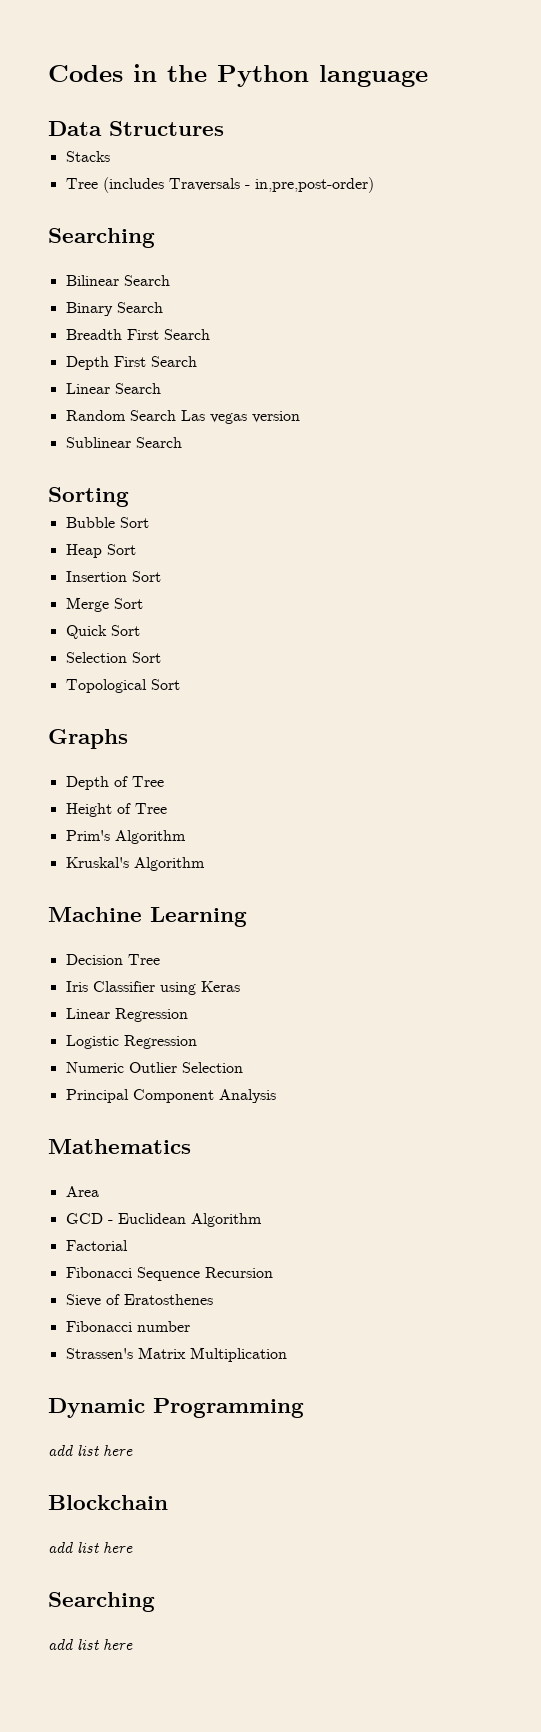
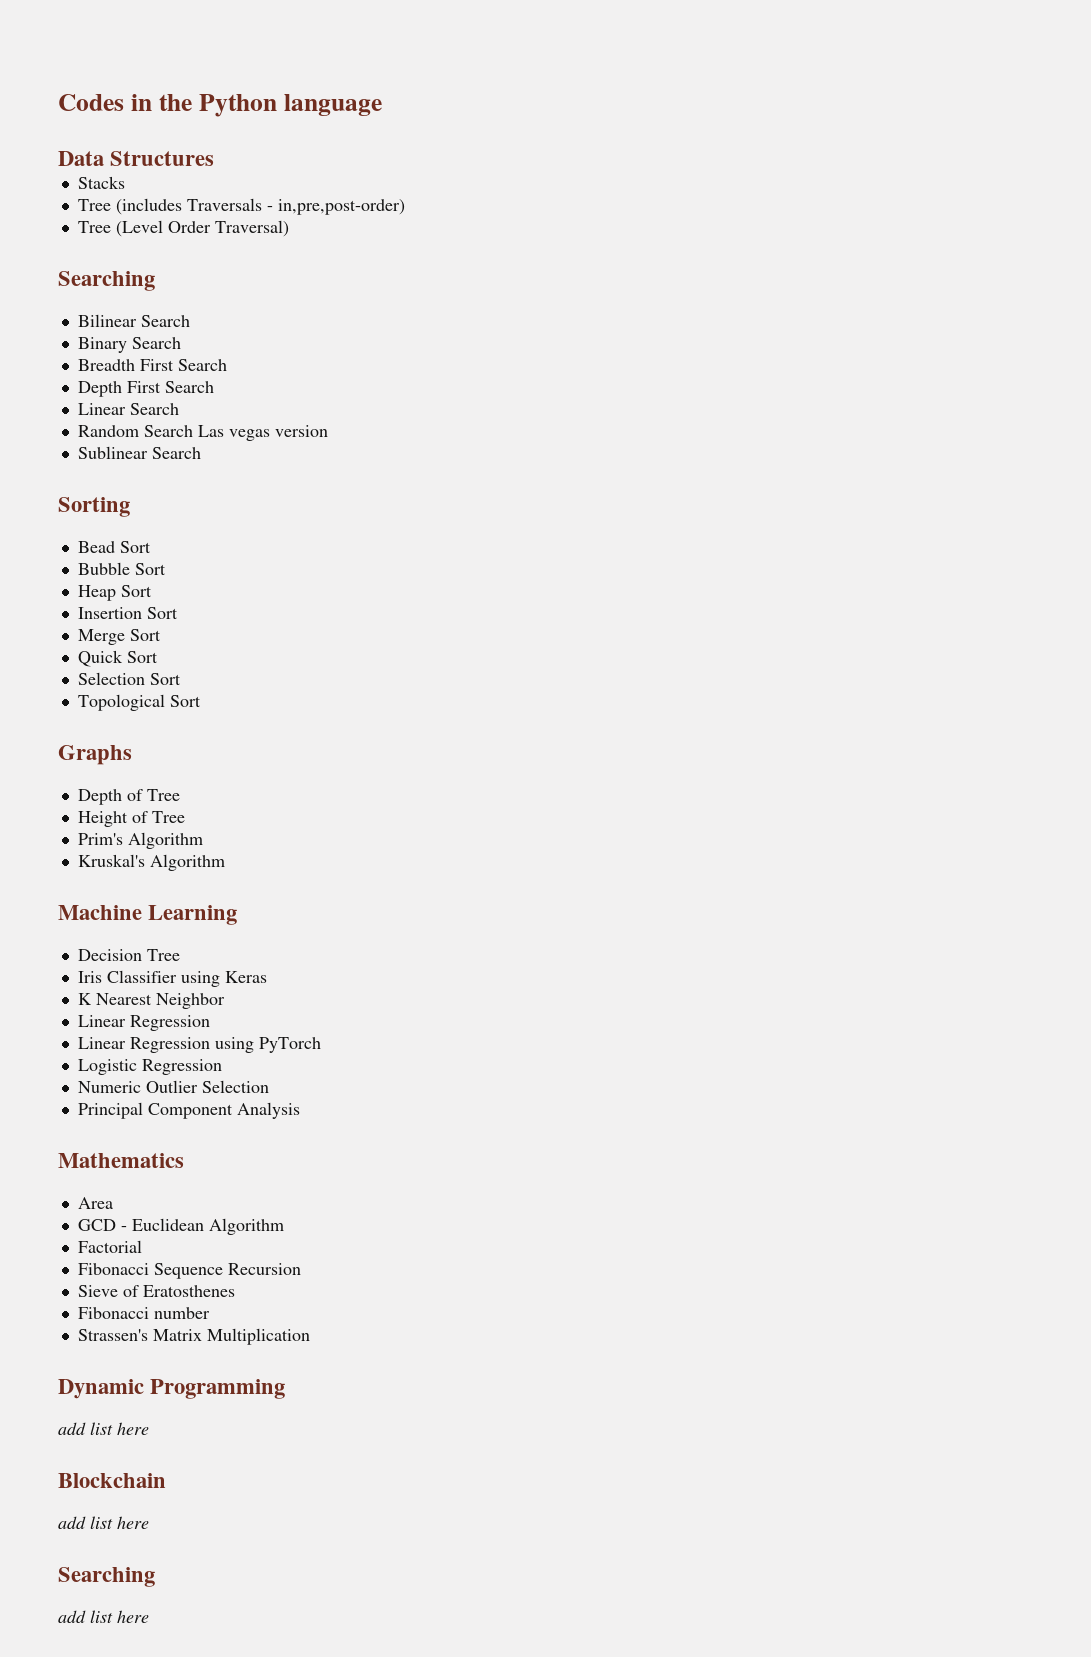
+ Tree (Level Order Traversal)
+ Bead Sort
+ K Nearest Neighbor
  Linear Regression
+ Linear Regression using PyTorch

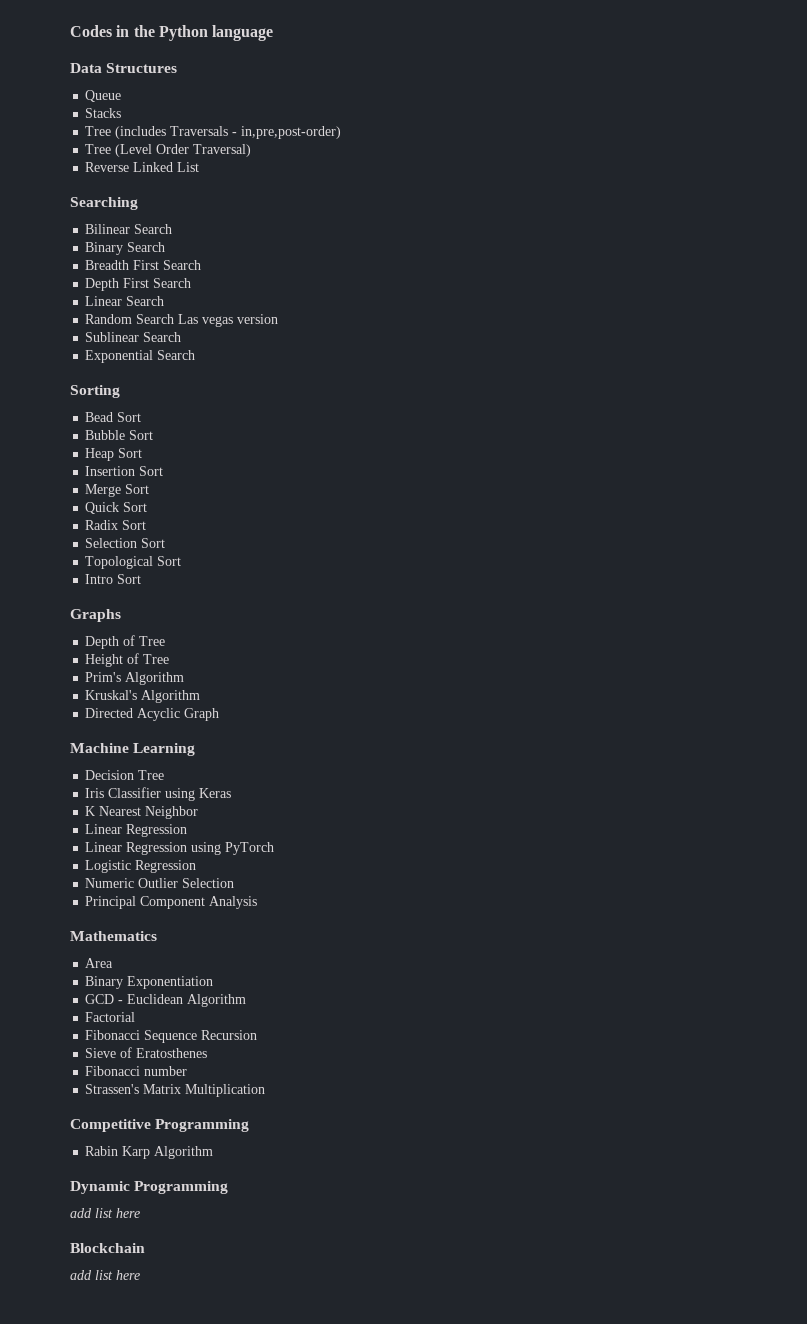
+ Queue
+ Reverse Linked List
+ Exponential Search
+ Radix Sort
+ Intro Sort
+ Directed Acyclic Graph
+ Binary Exponentiation
+ Competitive Programming
+ Rabin Karp Algorithm
  Blockchain
- add list here
- Searching

